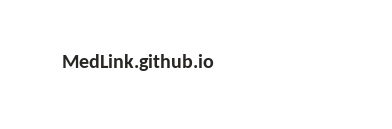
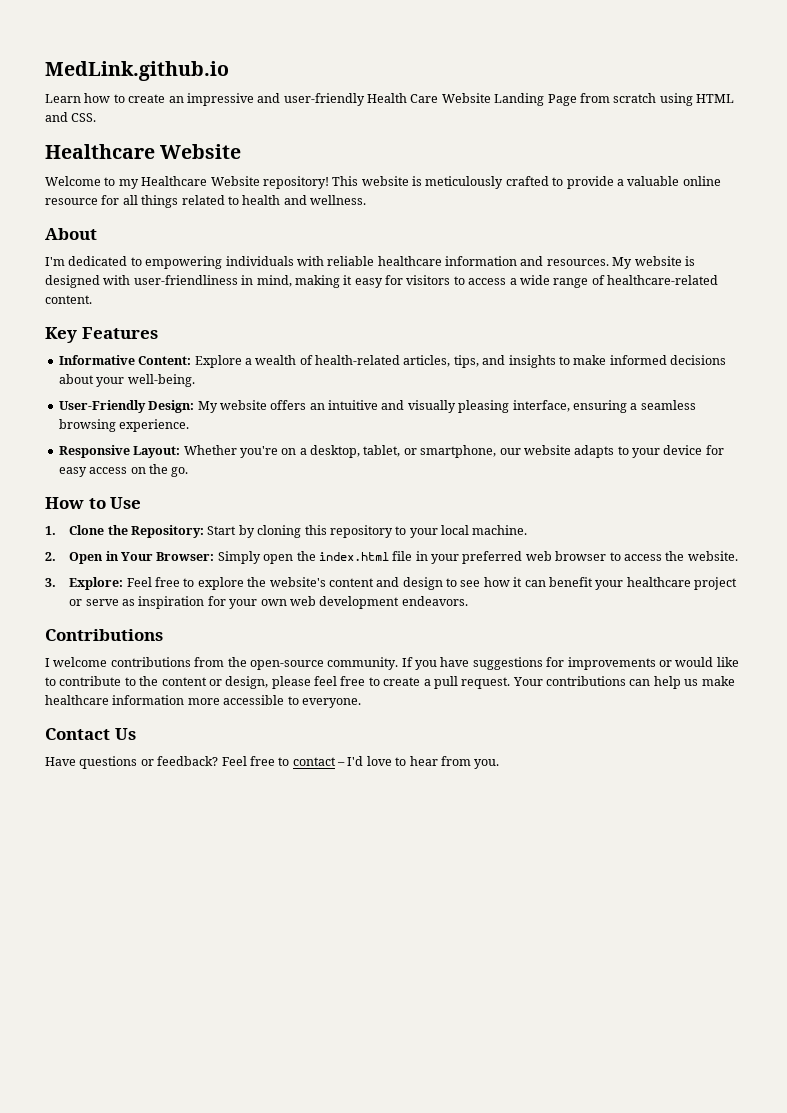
+ Learn how to create an impressive and user-friendly Health Care Website Landing Page from scratch using HTML and CSS.
+ Healthcare Website
+ Welcome to my Healthcare Website repository! This website is meticulously crafted to provide a valuable online resource for all things related to health and wellness.
+ About
+ I'm dedicated to empowering individuals with reliable healthcare information and resources. My website is designed with user-friendliness in mind, making it easy for visitors to access a wide range of healthcare-related content.
+ Key Features
+ Informative Content: Explore a wealth of health-related articles, tips, and insights to make informed decisions about your well-being.
+ User-Friendly Design: My website offers an intuitive and visually pleasing interface, ensuring a seamless browsing experience.
+ Responsive Layout: Whether you're on a desktop, tablet, or smartphone, our website adapts to your device for easy access on the go.
+ How to Use
+ 1. Clone the Repository: Start by cloning this repository to your local machine.
+ 2. Open in Your Browser: Simply open the index.html file in your preferred web browser to access the website.
+ 3. Explore: Feel free to explore the website's content and design to see how it can benefit your healthcare project or serve as inspiration for your own web development endeavors.
+ Contributions
+ I welcome contributions from the open-source community. If you have suggestions for improvements or would like to contribute to the content or design, please feel free to create a pull request. Your contributions can help us make healthcare information more accessible to everyone.
+ Contact Us
+ Have questions or feedback? Feel free to contact – I'd love to hear from you.

